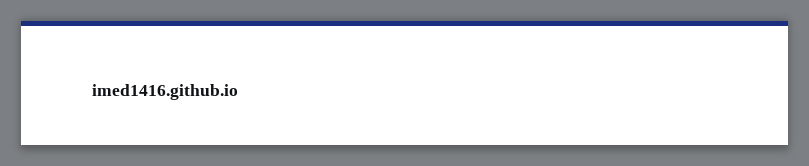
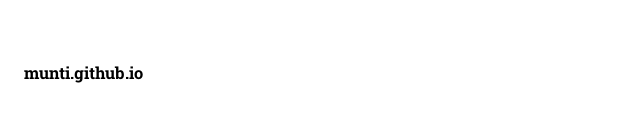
- imed1416.github.io
+ munti.github.io

